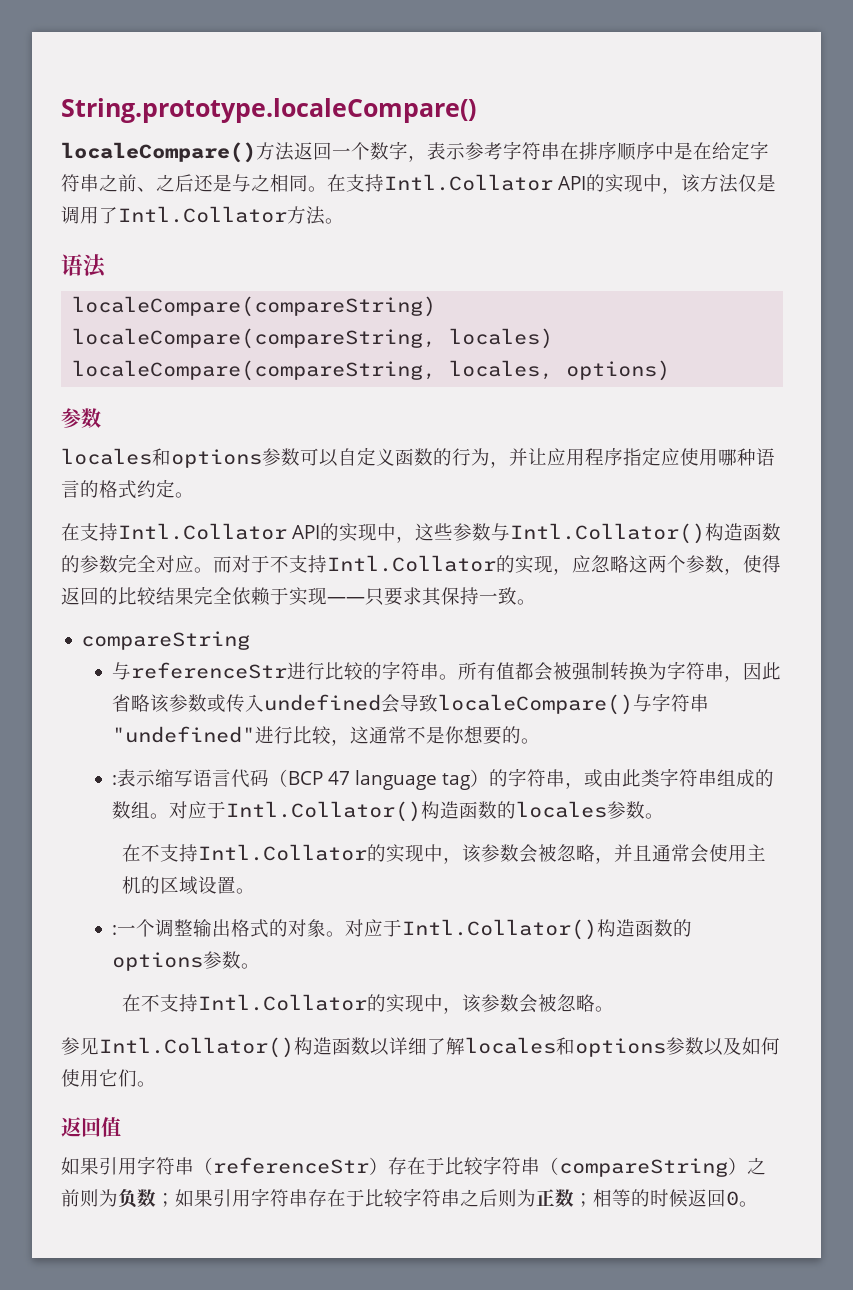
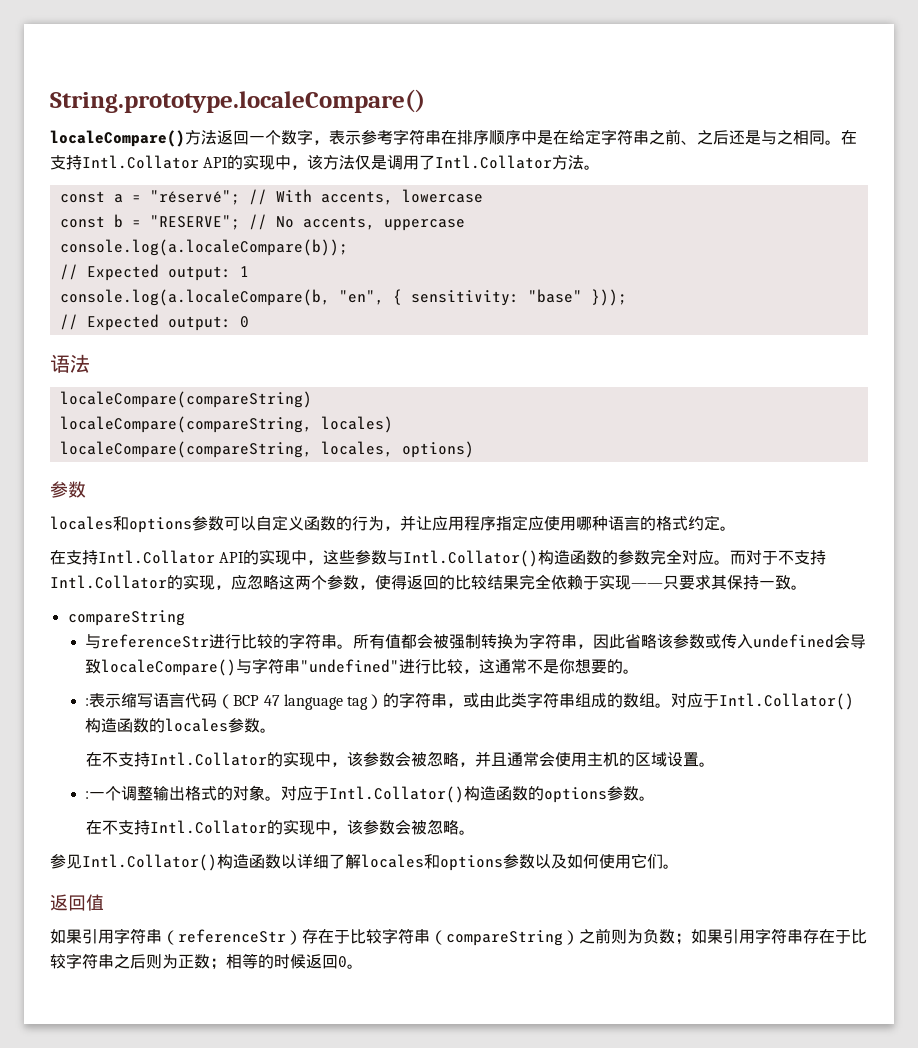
+ const a = "réservé"; // With accents, lowercase
+ const b = "RESERVE"; // No accents, uppercase
+ console.log(a.localeCompare(b));
+ // Expected output: 1
+ console.log(a.localeCompare(b, "en", { sensitivity: "base" }));
+ // Expected output: 0

